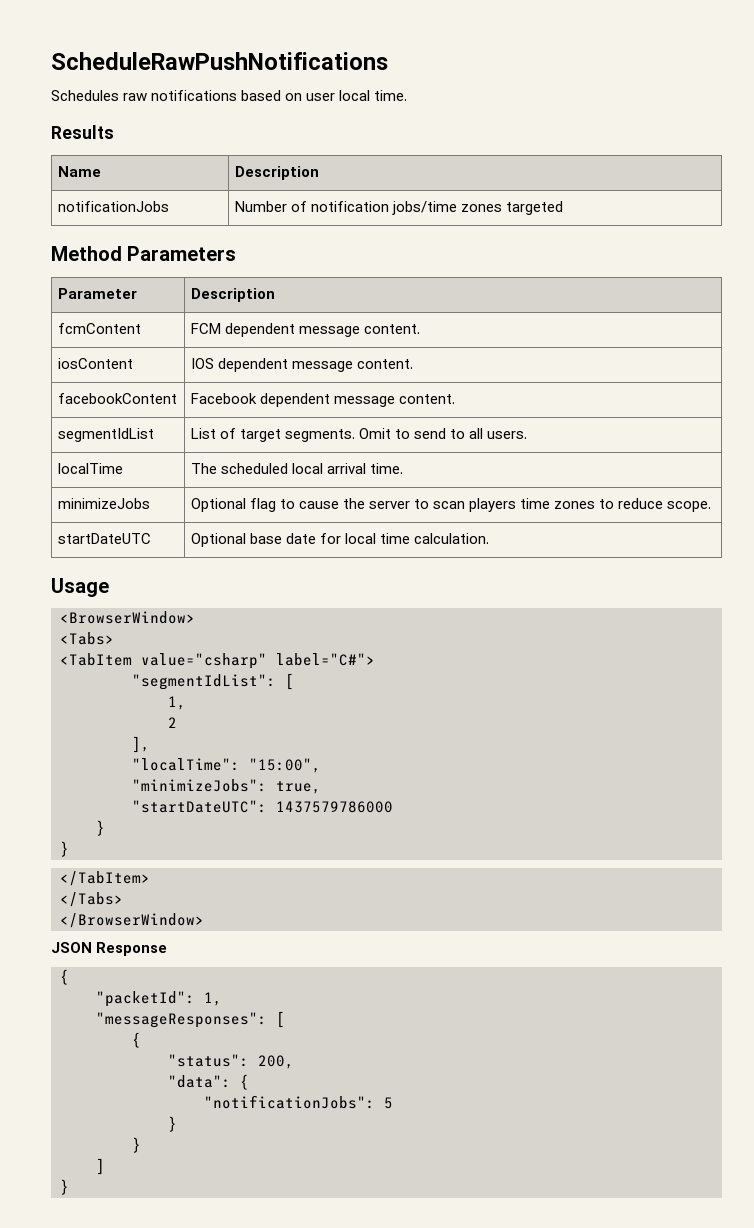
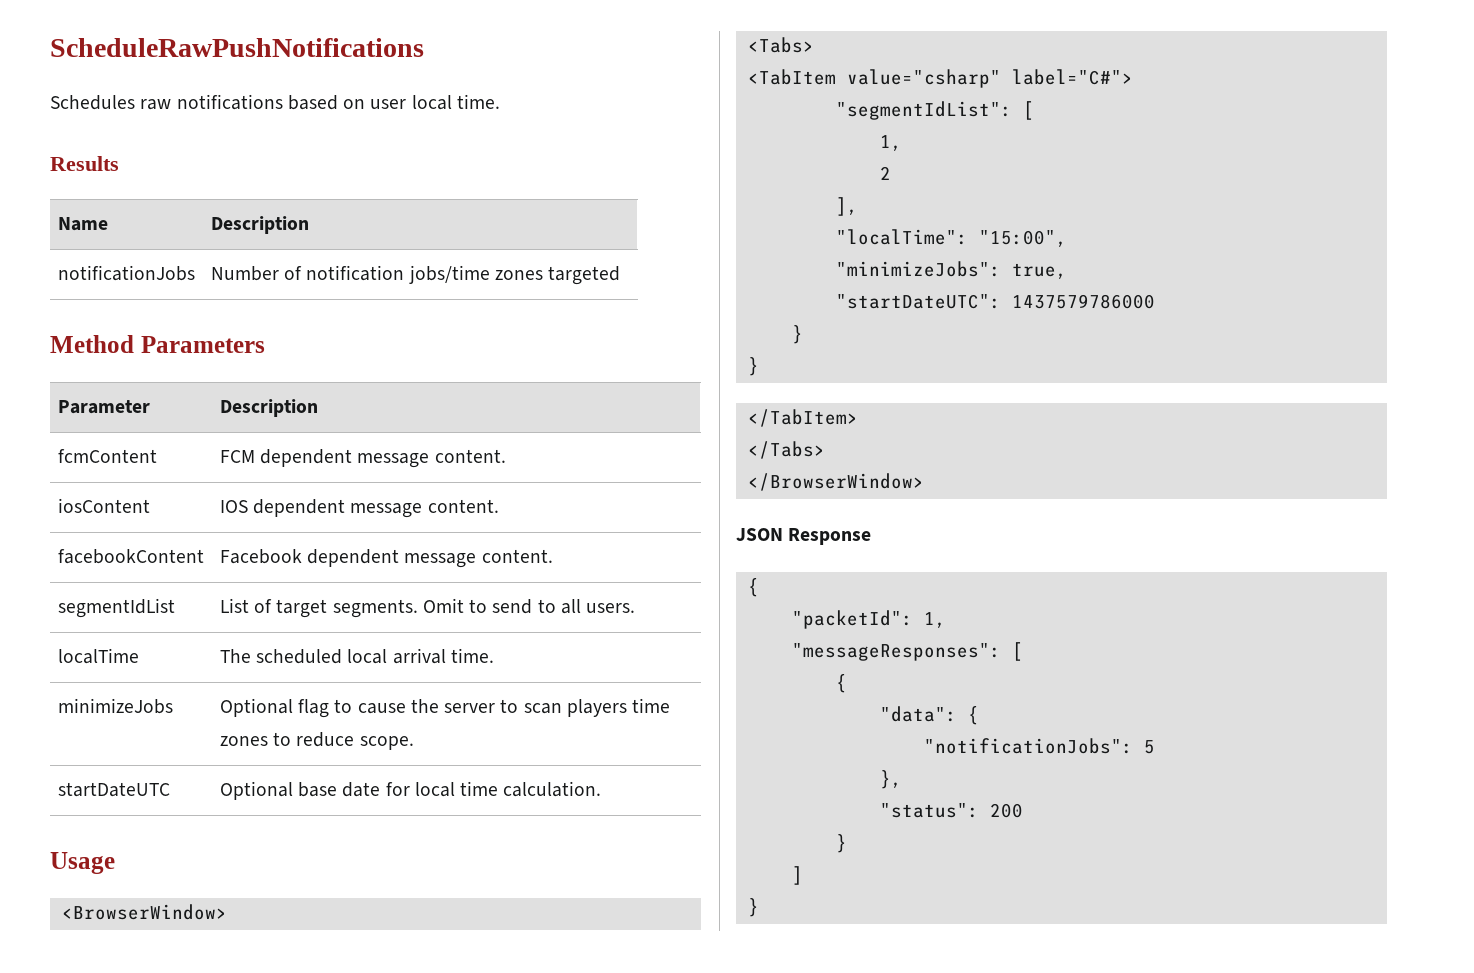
- "status": 200,
  "notificationJobs": 5
- }
+ },
+ "status": 200

